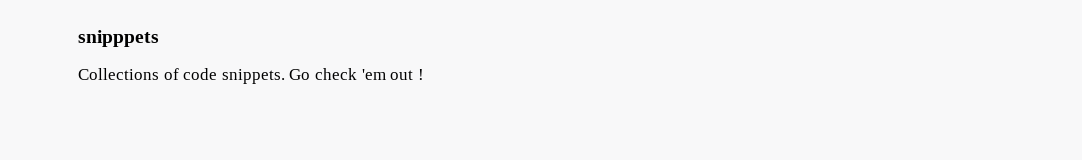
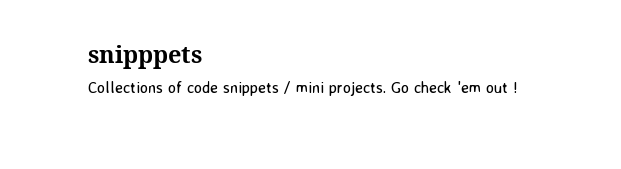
- Collections of code snippets.
+ Collections of code snippets / mini projects.

